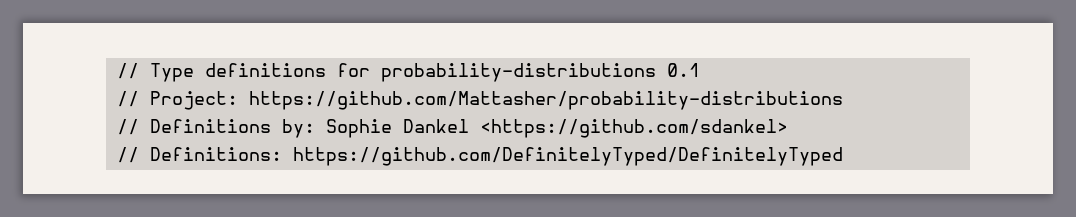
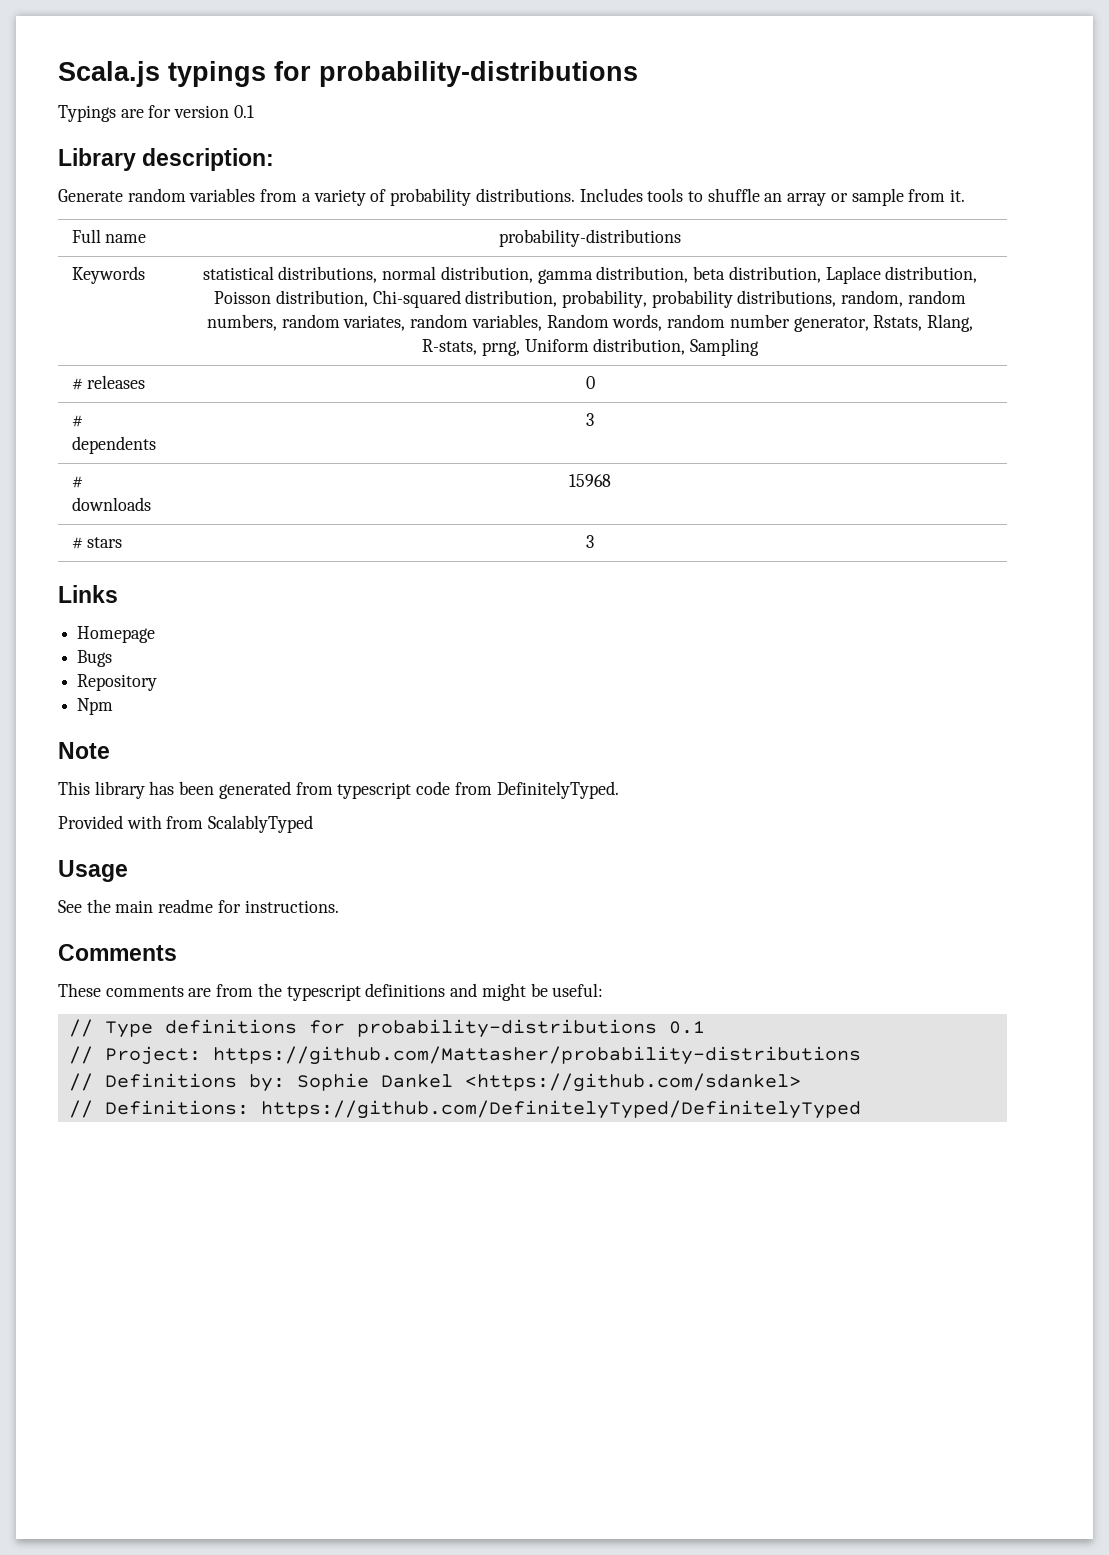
+ Scala.js typings for probability-distributions
+ Typings are for version 0.1
+ Library description:
+ Generate random variables from a variety of probability distributions. Includes tools to shuffle an array or sample from it.
+ Full name | probability-distributions
+ Keywords | statistical distributions, normal distribution, gamma distribution, beta distribution, Laplace distribution, Poisson distribution, Chi-squared distribution, probability, probability distributions, random, random numbers, random variates, random variables, Random words, random number generator, Rstats, Rlang, R-stats, prng, Uniform distribution, Sampling
+ # releases | 0
+ # dependents | 3
+ # downloads | 15968
+ # stars | 3
+ Links
+ Homepage
+ Bugs
+ Repository
+ Npm
+ Note
+ This library has been generated from typescript code from DefinitelyTyped.
+ Provided with from ScalablyTyped
+ Usage
+ See the main readme for instructions.
+ Comments
+ These comments are from the typescript definitions and might be useful:

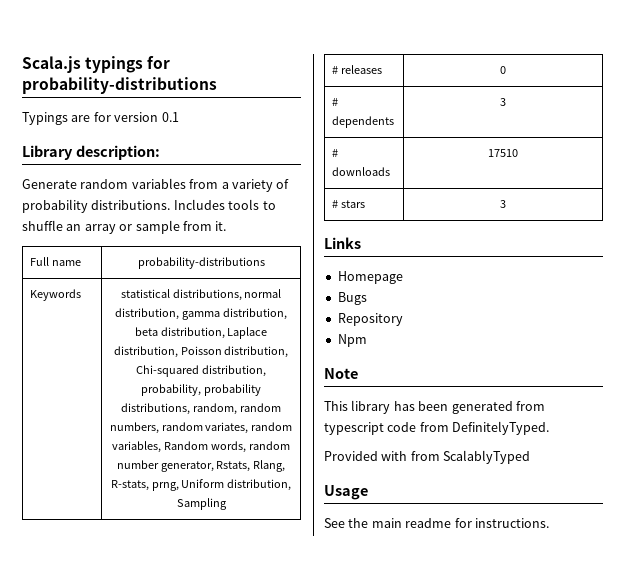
- # downloads | 15968
+ # downloads | 17510
- Comments
- These comments are from the typescript definitions and might be useful:
- // Type definitions for probability-distributions 0.1
- // Project: https://github.com/Mattasher/probability-distributions
- // Definitions by: Sophie Dankel <https://github.com/sdankel>
- // Definitions: https://github.com/DefinitelyTyped/DefinitelyTyped

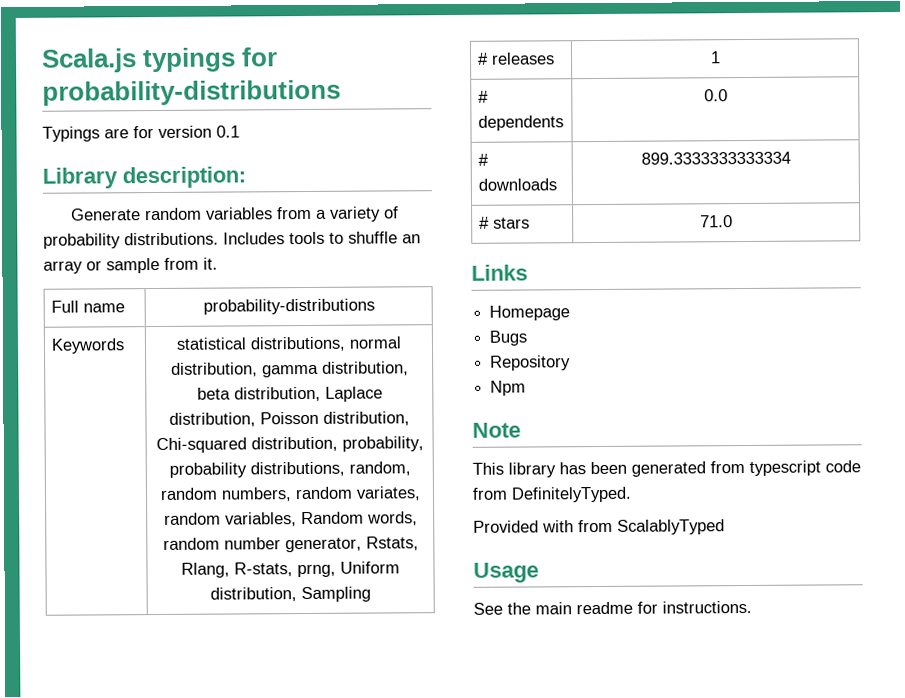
- # releases | 0
+ # releases | 1
- # dependents | 3
+ # dependents | 0.0
- # downloads | 17510
+ # downloads | 899.3333333333334
- # stars | 3
+ # stars | 71.0

